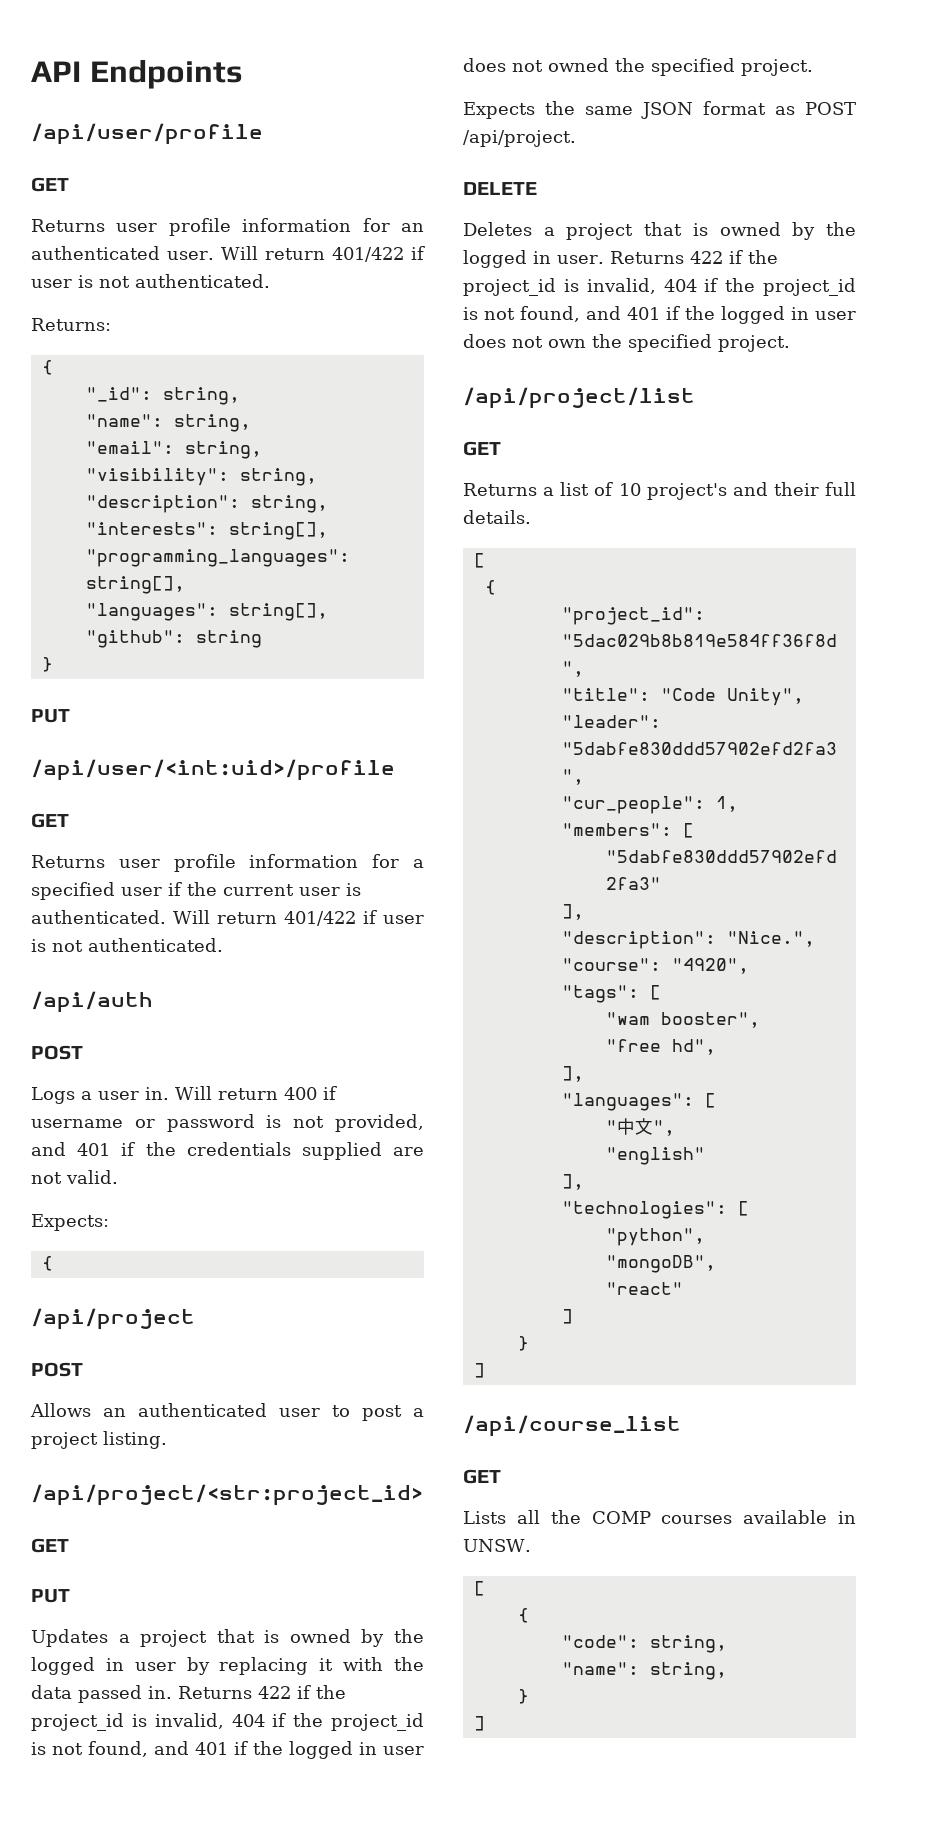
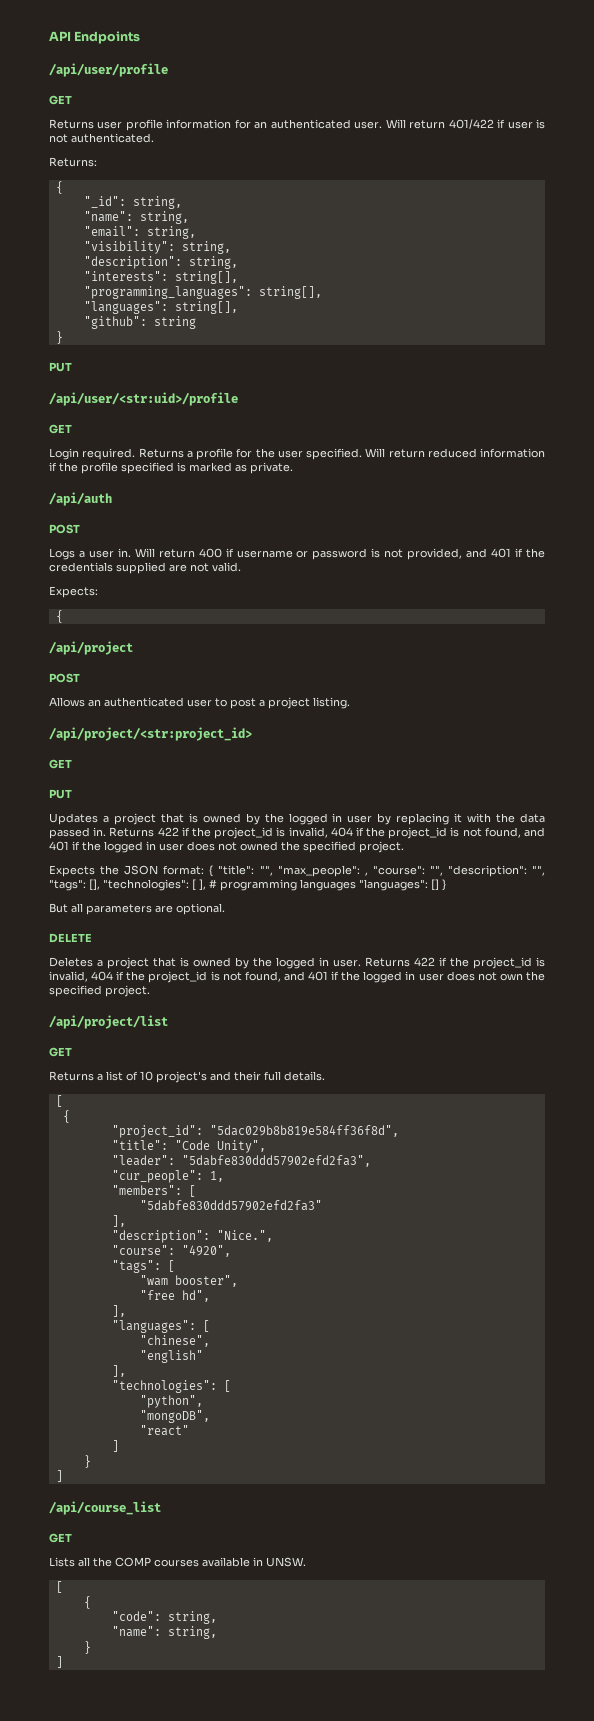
- /api/user/<int:uid>/profile
+ /api/user/<str:uid>/profile
  GET
- Returns user profile information for a specified user if the current user is authenticated. Will return 401/422 if user is not authenticated.
+ Login required. Returns a profile for the user specified. Will return reduced information if the profile specified is marked as private.
- Expects the same JSON format as POST /api/project.
+ Expects the JSON format: { "title": "", "max_people": , "course": "", "description": "", "tags": [], "technologies": [ ], # programming languages "languages": [] }
+ But all parameters are optional.
- "中文",
+ "chinese",

